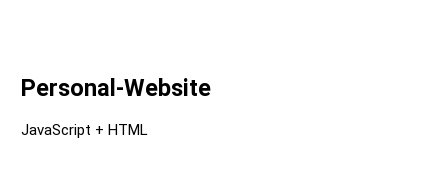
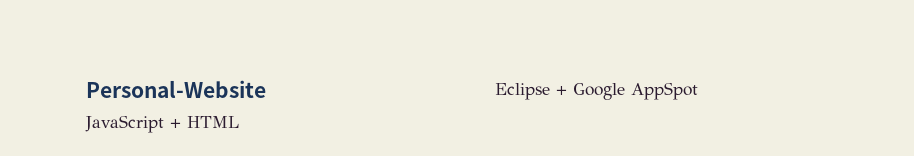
+ Eclipse + Google AppSpot

